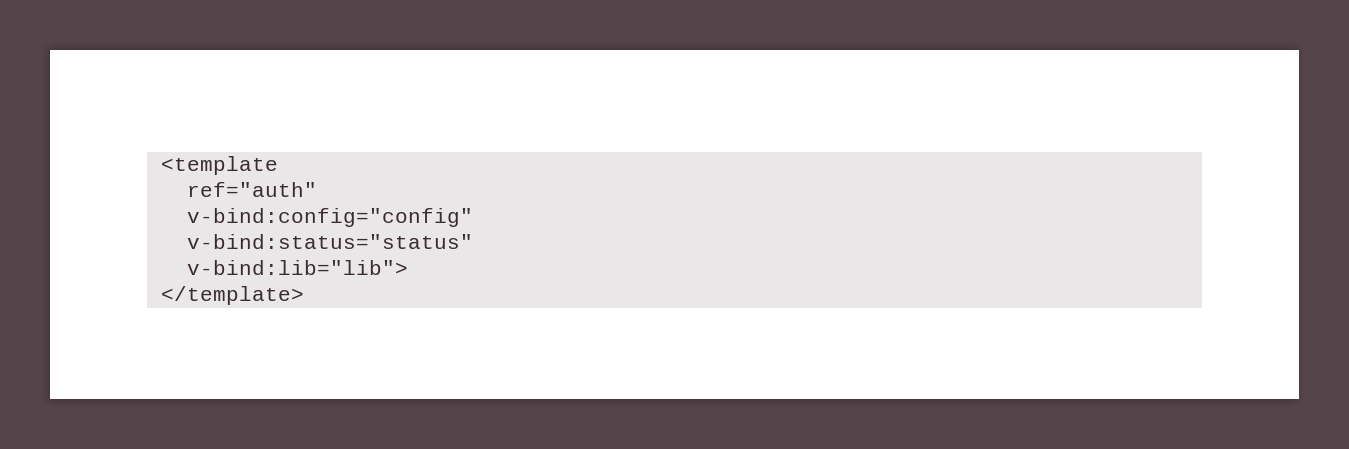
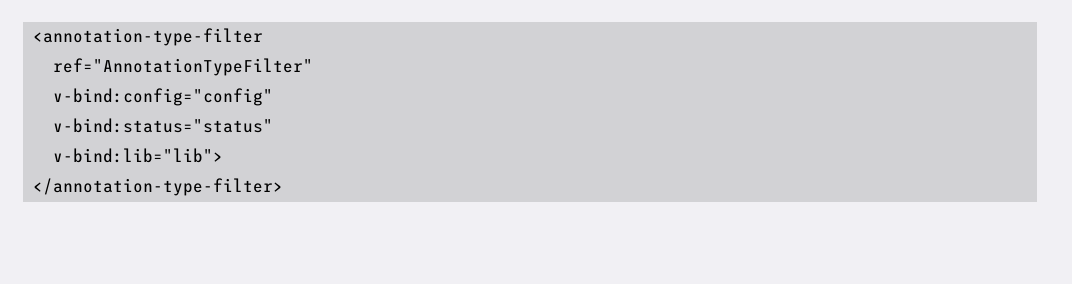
- <template
- ref="auth"
+ <annotation-type-filter
+ ref="AnnotationTypeFilter"
- </template>
+ </annotation-type-filter>

